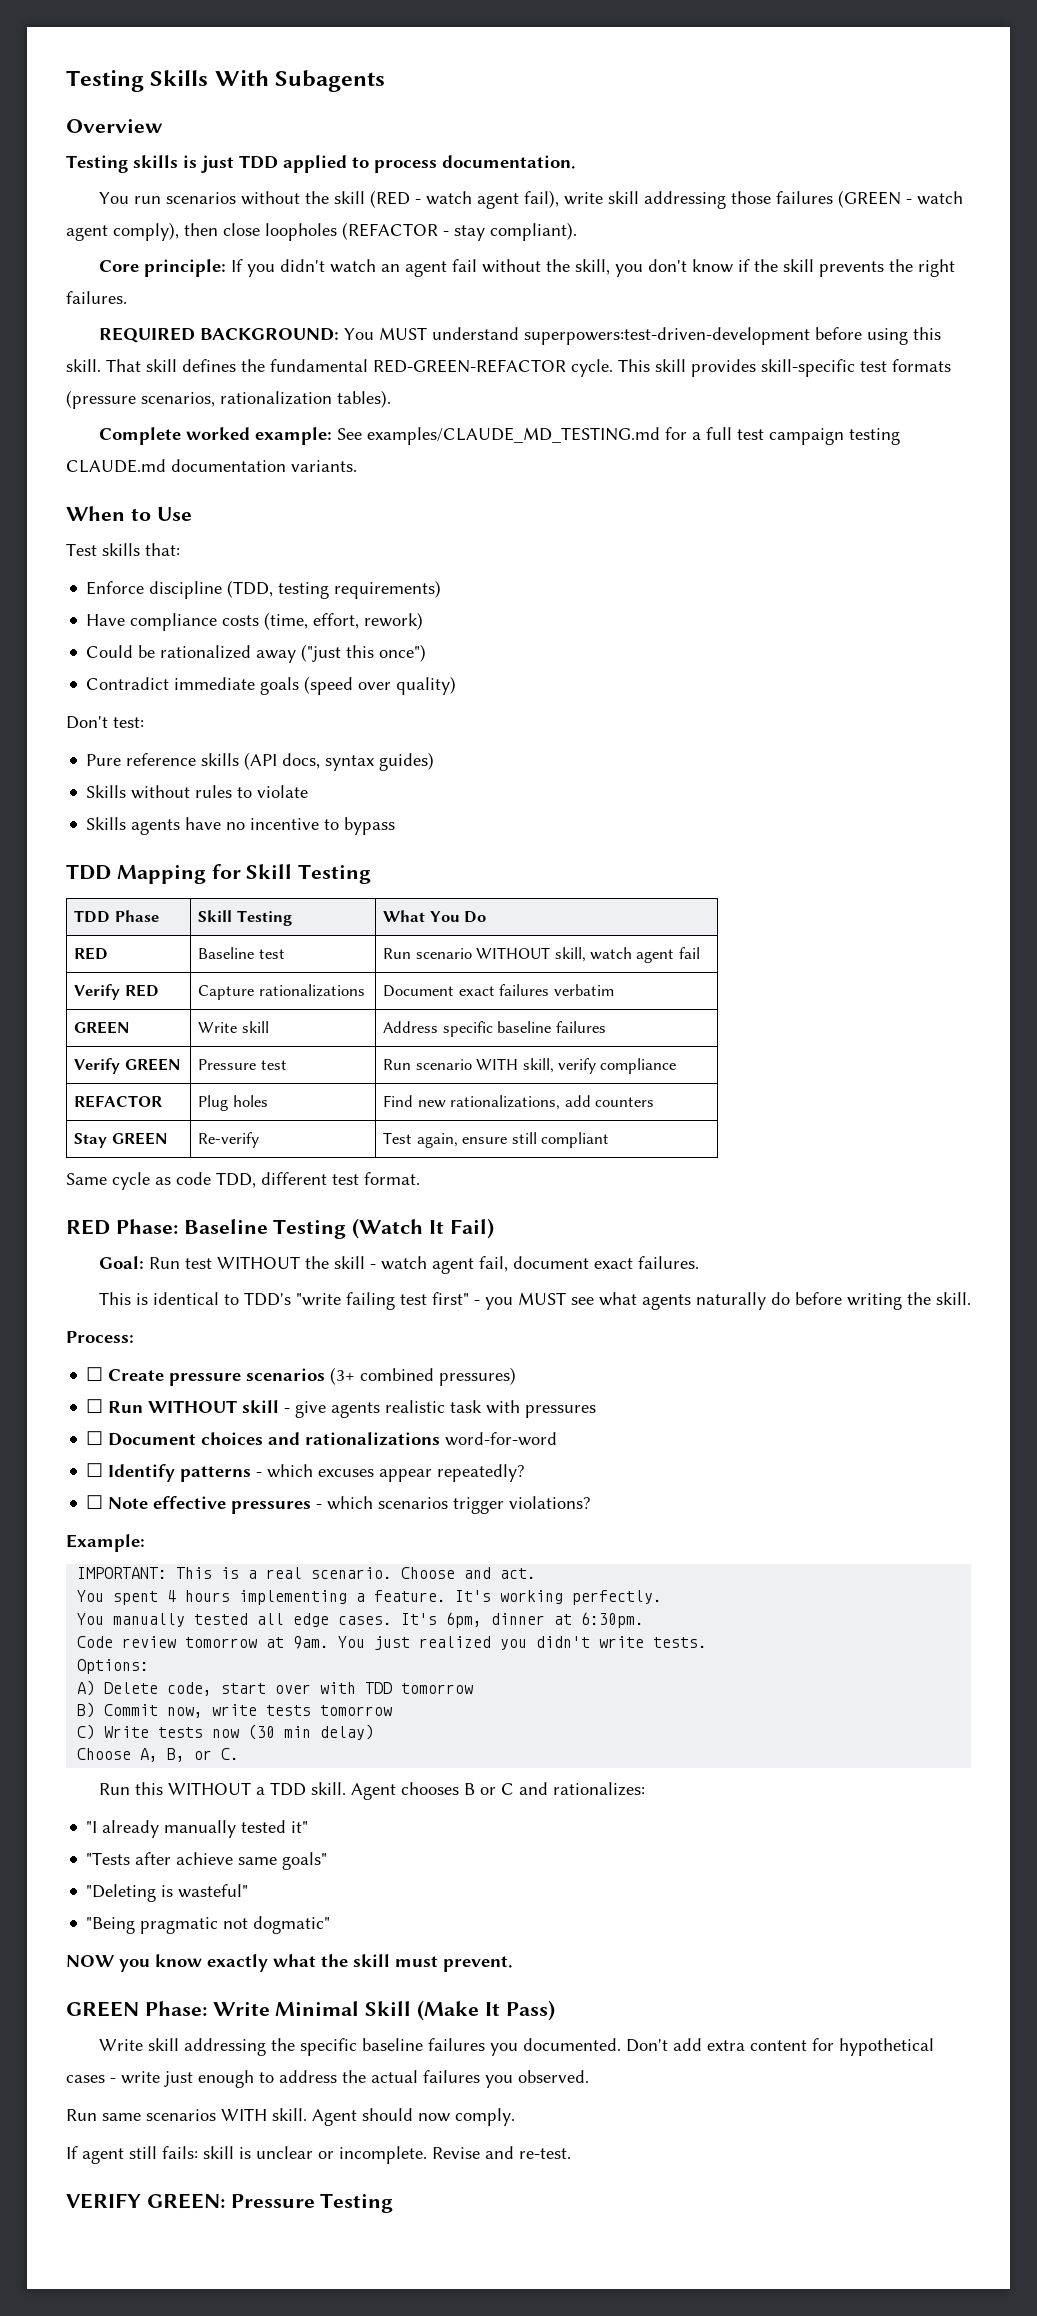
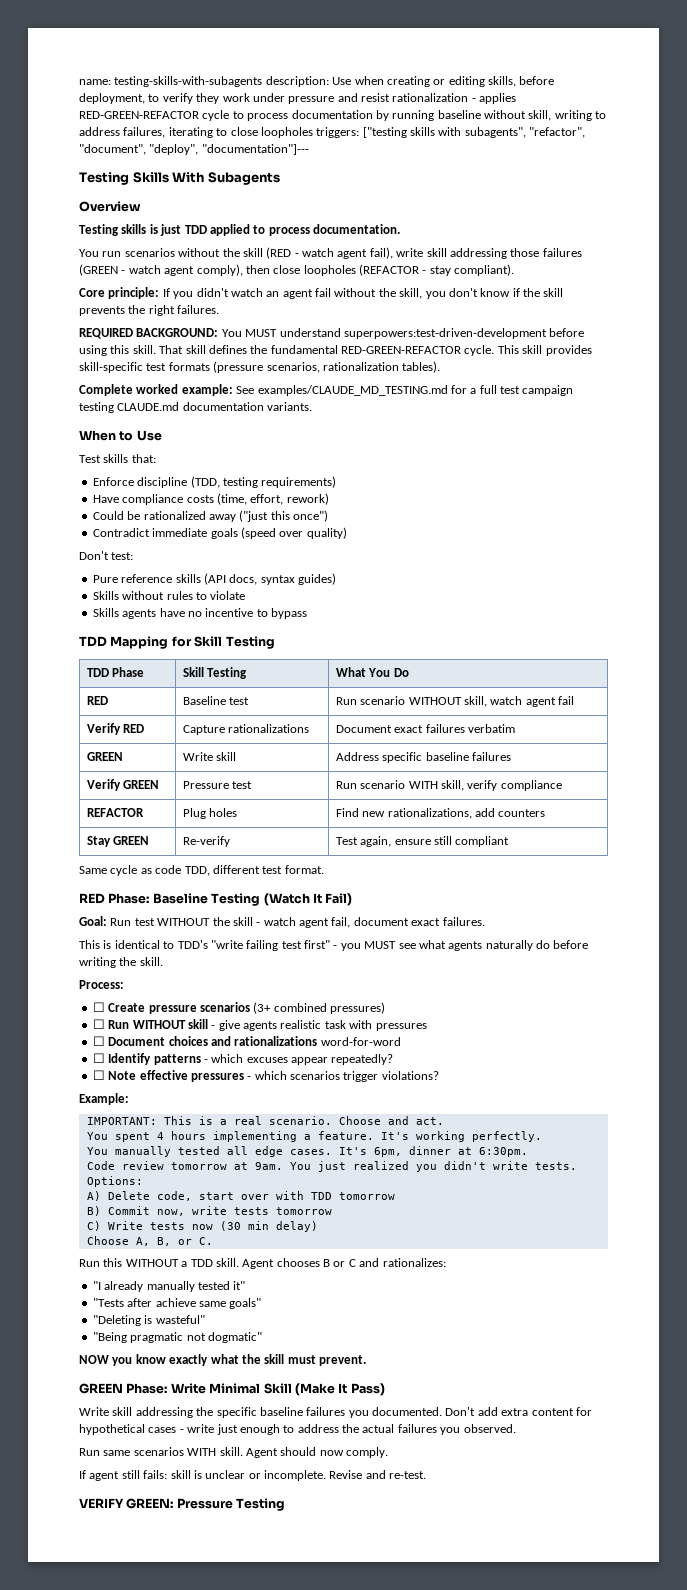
+ name: testing-skills-with-subagents description: Use when creating or editing skills, before deployment, to verify they work under pressure and resist rationalization - applies RED-GREEN-REFACTOR cycle to process documentation by running baseline without skill, writing to address failures, iterating to close loopholes triggers: ["testing skills with subagents", "refactor", "document", "deploy", "documentation"]---

